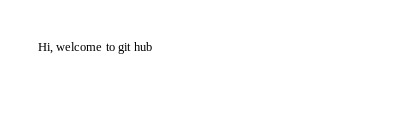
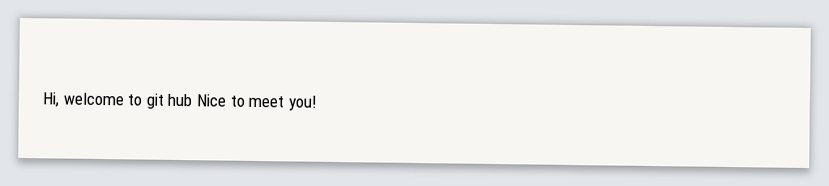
- Hi, welcome to git hub
+ Hi, welcome to git hub Nice to meet you!

